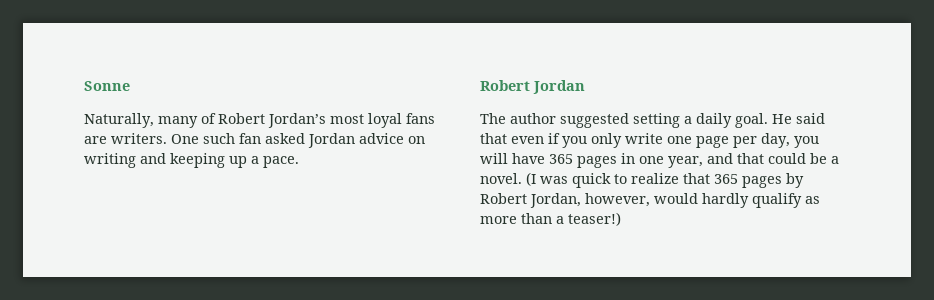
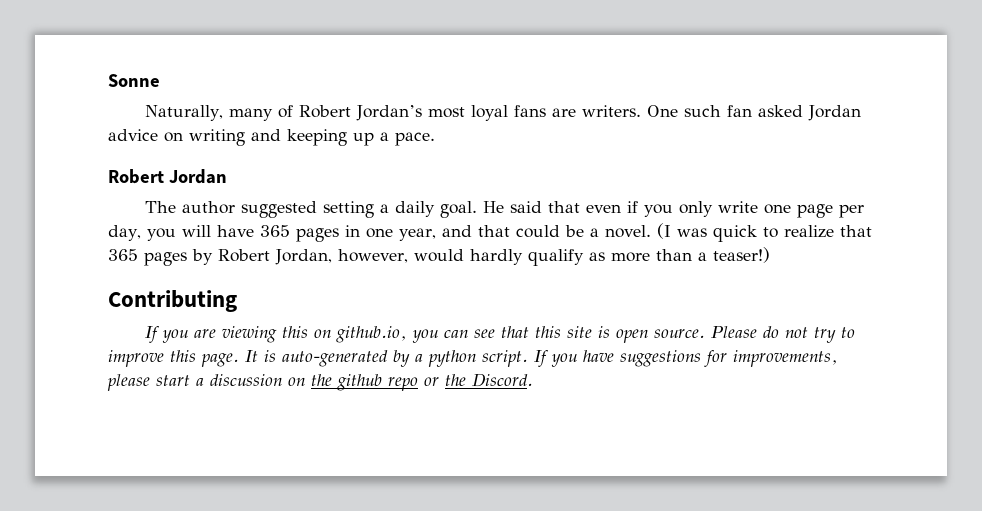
+ Contributing
+ If you are viewing this on github.io, you can see that this site is open source. Please do not try to improve this page. It is auto-generated by a python script. If you have suggestions for improvements, please start a discussion on the github repo or the Discord.

